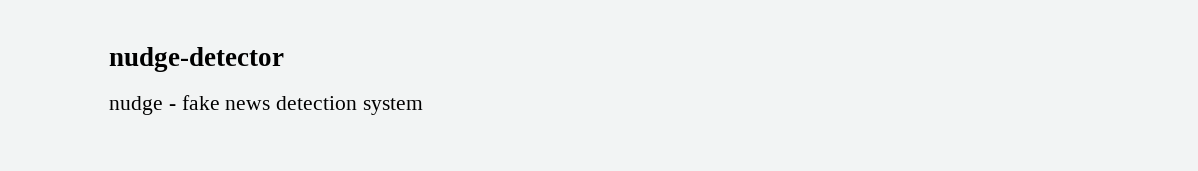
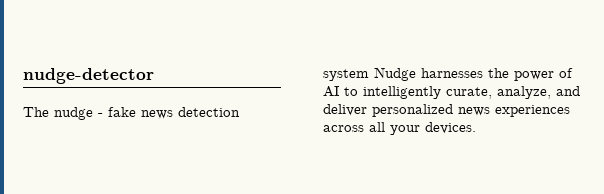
- nudge - fake news detection system
+ The nudge - fake news detection system Nudge harnesses the power of AI to intelligently curate, analyze, and deliver personalized news experiences across all your devices.

